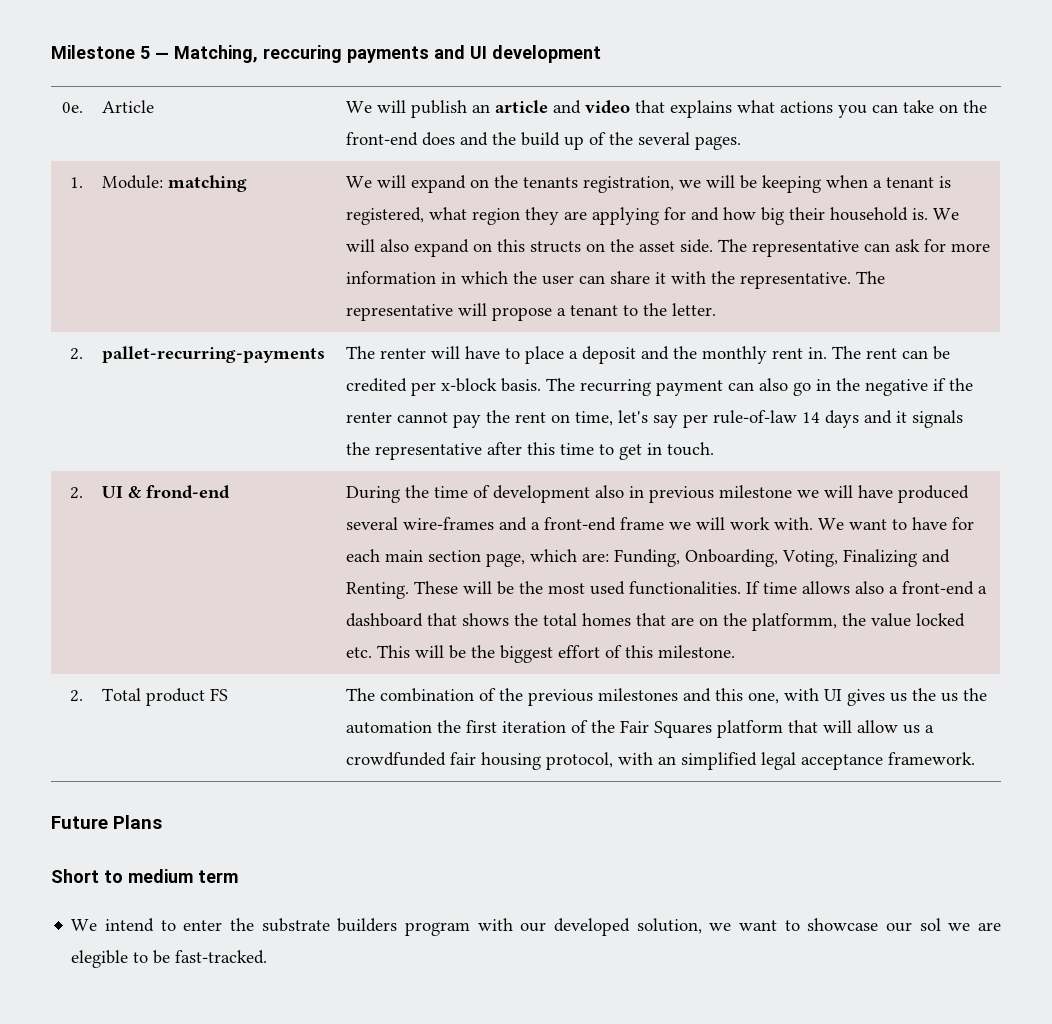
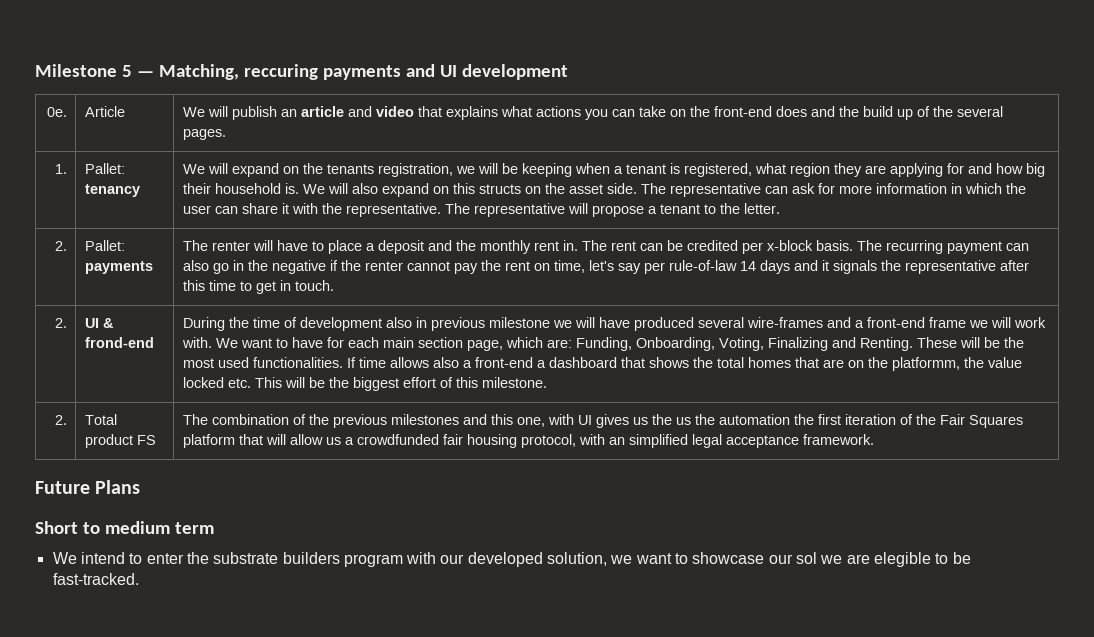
- Module: matching
+ Pallet: tenancy
- pallet-recurring-payments
+ Pallet: payments

